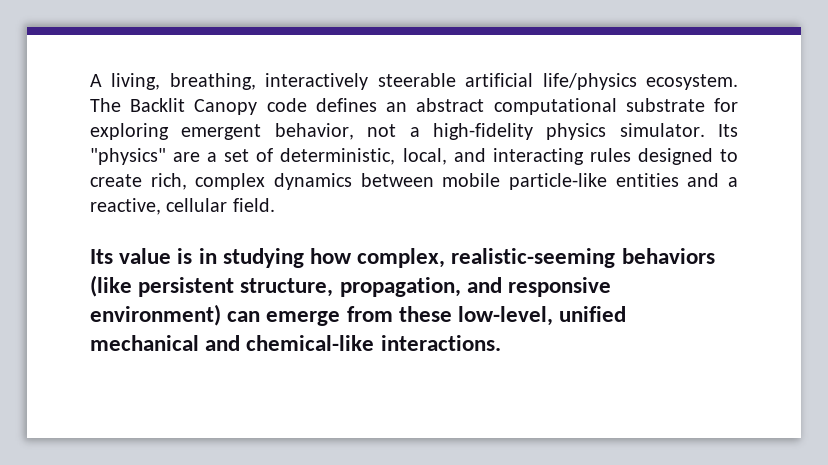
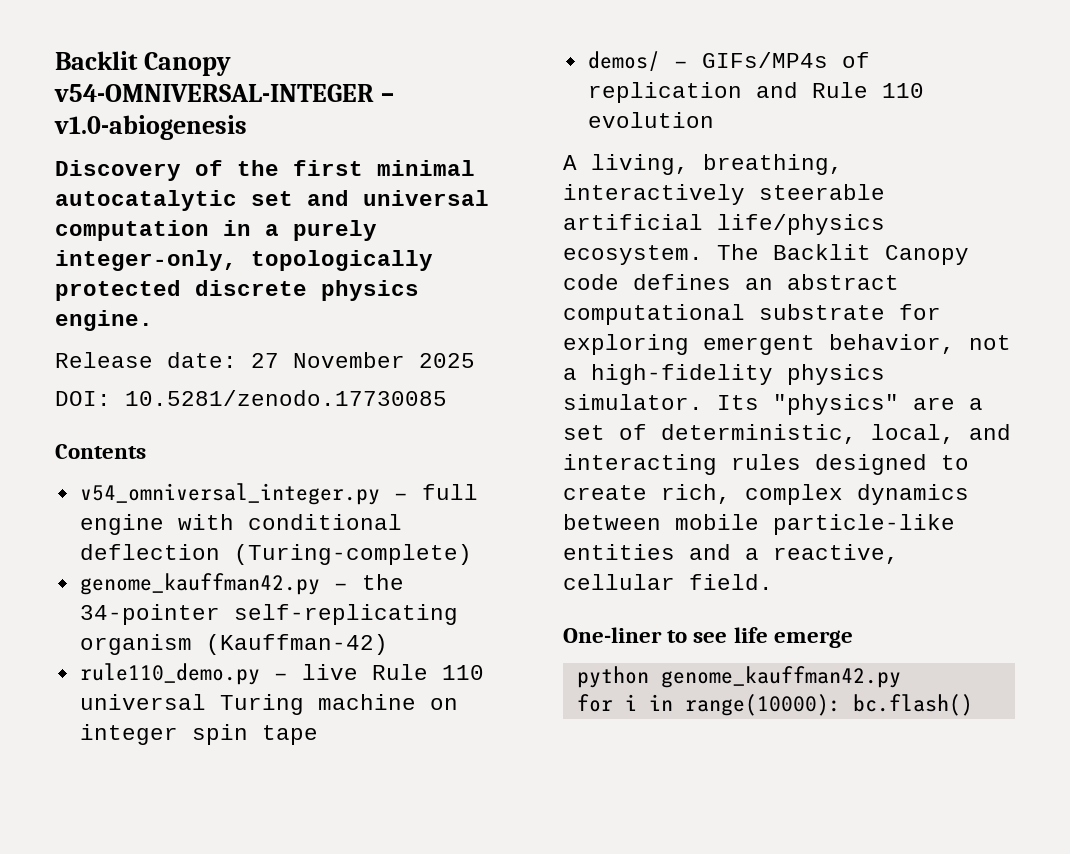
+ Backlit Canopy v54-OMNIVERSAL-INTEGER – v1.0-abiogenesis
+ Discovery of the first minimal autocatalytic set and universal computation in a purely integer-only, topologically protected discrete physics engine.
+ Release date: 27 November 2025
+ DOI: 10.5281/zenodo.17730085
+ Contents
+ v54_omniversal_integer.py – full engine with conditional deflection (Turing-complete)
+ genome_kauffman42.py – the 34-pointer self-replicating organism (Kauffman-42)
+ rule110_demo.py – live Rule 110 universal Turing machine on integer spin tape
+ demos/ – GIFs/MP4s of replication and Rule 110 evolution
- Its value is in studying how complex, realistic-seeming behaviors (like persistent structure, propagation, and responsive environment) can emerge from these low-level, unified mechanical and chemical-like interactions.
+ One-liner to see life emerge
+ python genome_kauffman42.py
+ for i in range(10000): bc.flash()

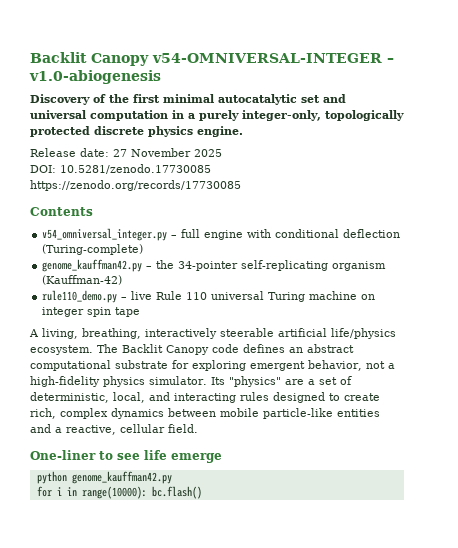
- DOI: 10.5281/zenodo.17730085
+ DOI: 10.5281/zenodo.17730085 https://zenodo.org/records/17730085
- demos/ – GIFs/MP4s of replication and Rule 110 evolution

